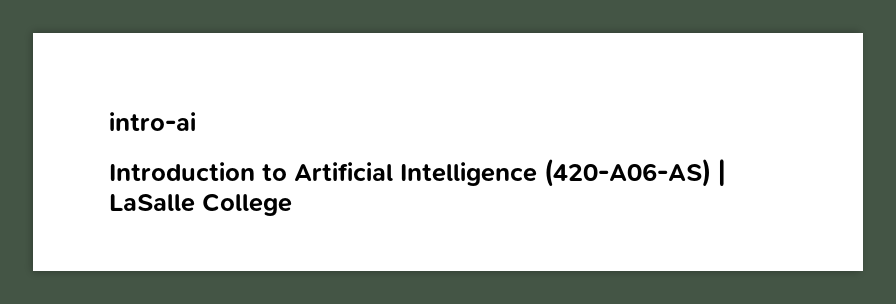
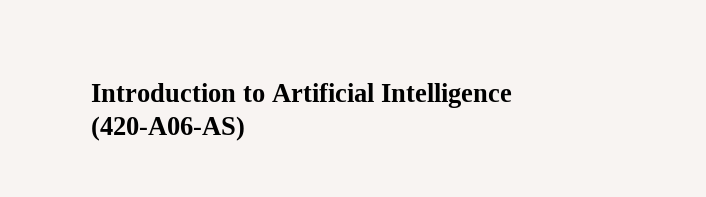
- intro-ai
- Introduction to Artificial Intelligence (420-A06-AS) | LaSalle College
+ Introduction to Artificial Intelligence (420-A06-AS)

